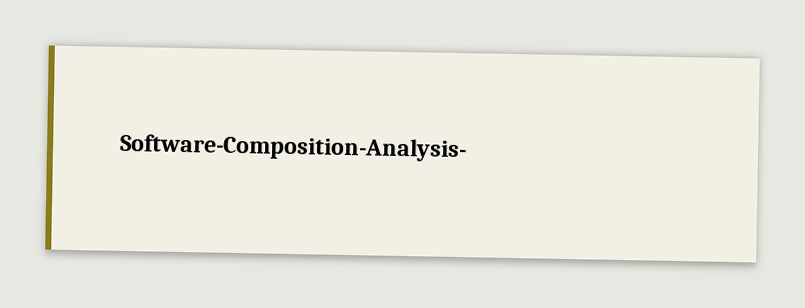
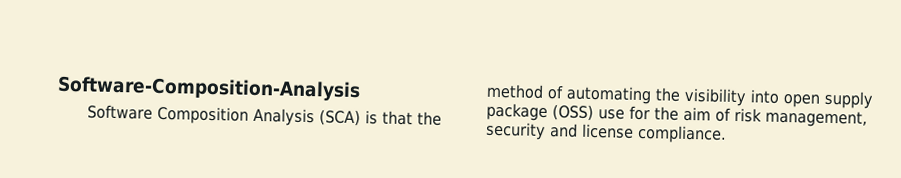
- Software-Composition-Analysis-
+ Software-Composition-Analysis
+ Software Composition Analysis (SCA) is that the method of automating the visibility into open supply package (OSS) use for the aim of risk management, security and license compliance.

